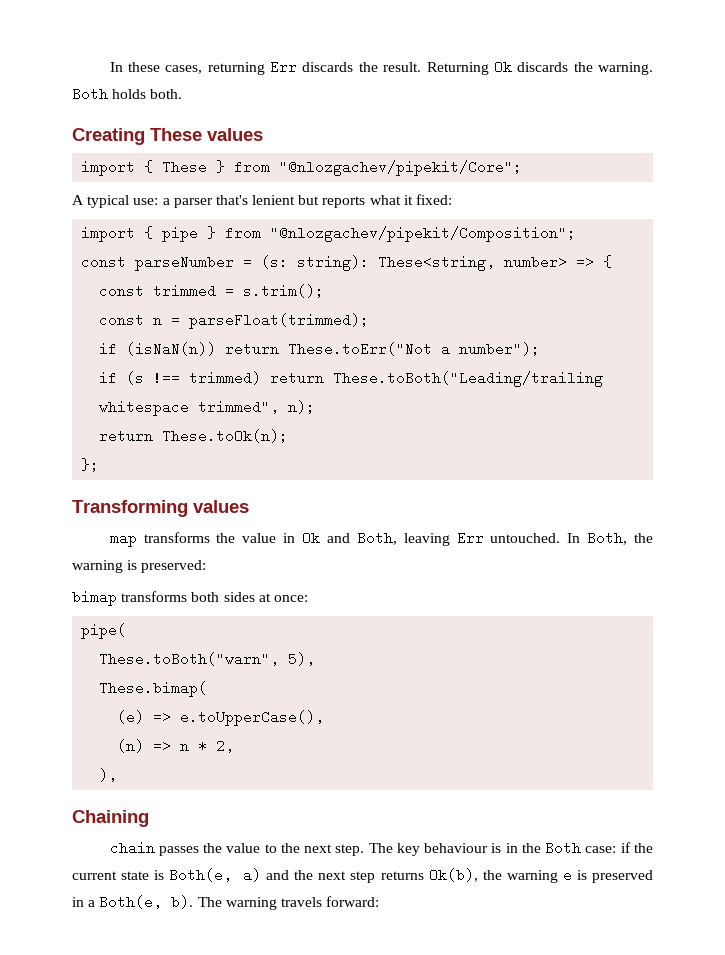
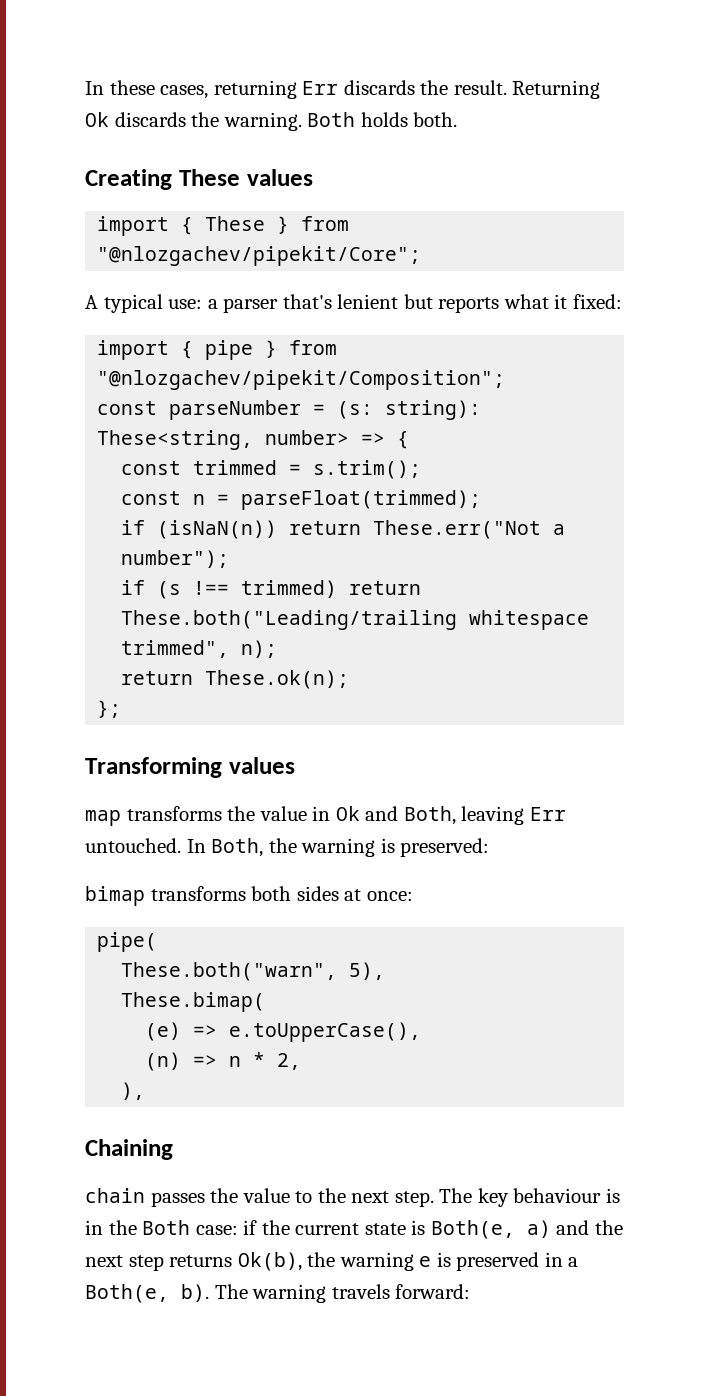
- if (isNaN(n)) return These.toErr("Not a number");
+ if (isNaN(n)) return These.err("Not a number");
- if (s !== trimmed) return These.toBoth("Leading/trailing whitespace trimmed", n);
+ if (s !== trimmed) return These.both("Leading/trailing whitespace trimmed", n);
- return These.toOk(n);
+ return These.ok(n);
- These.toBoth("warn", 5),
+ These.both("warn", 5),

